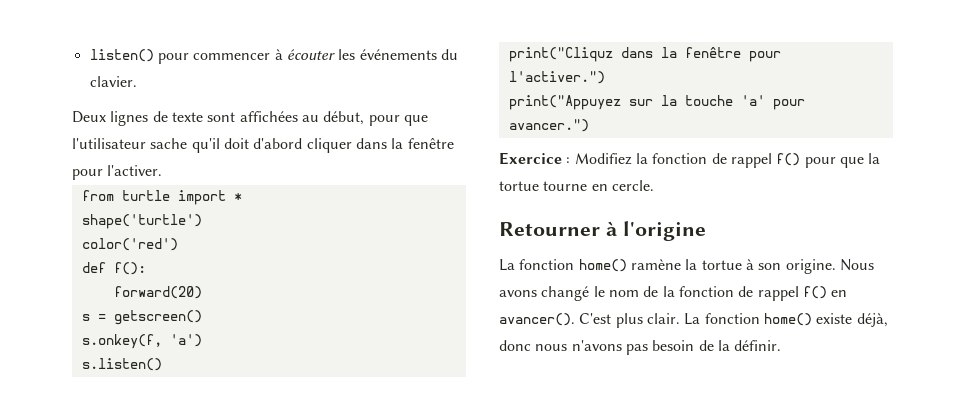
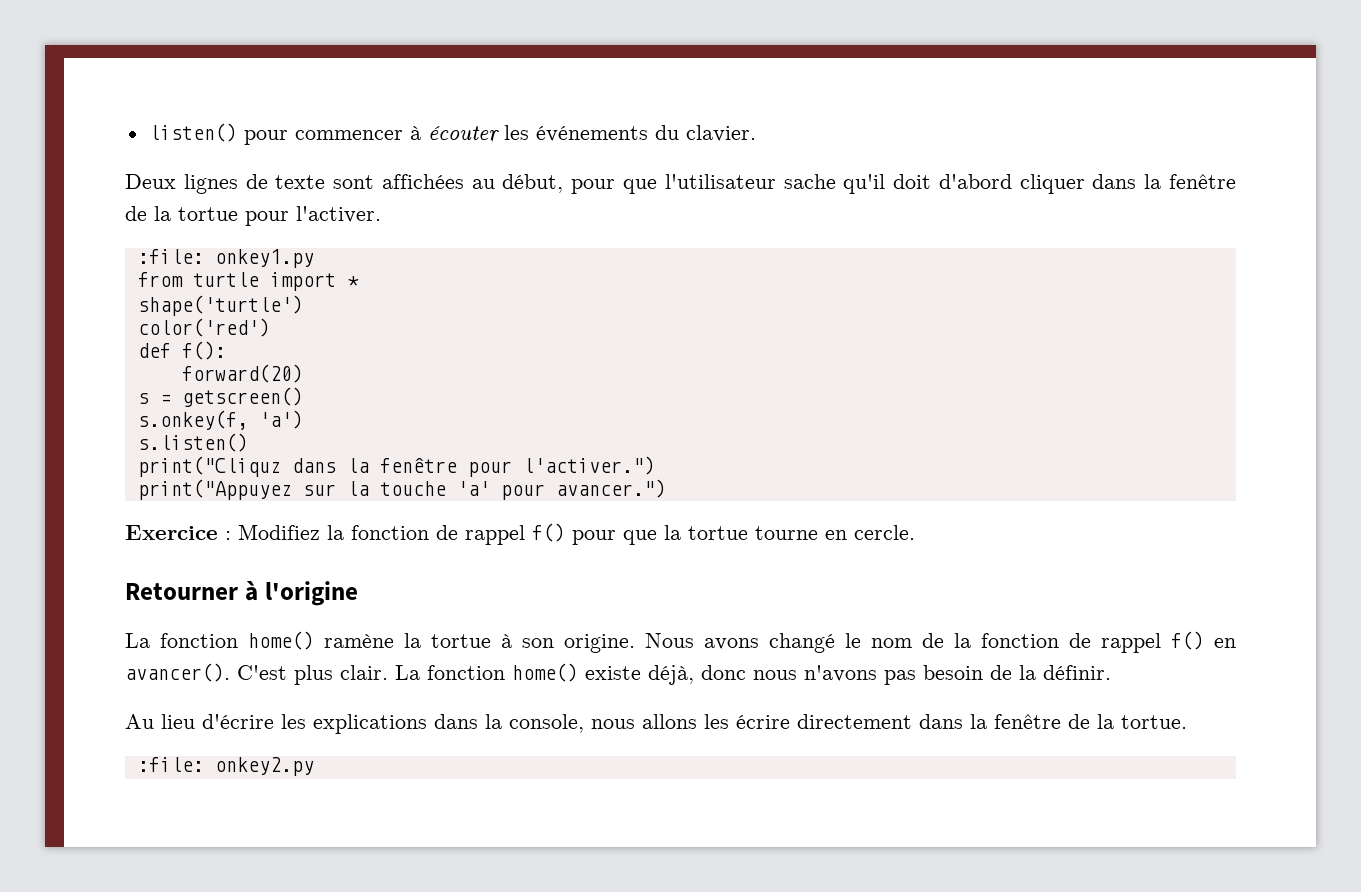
- Deux lignes de texte sont affichées au début, pour que l'utilisateur sache qu'il doit d'abord cliquer dans la fenêtre pour l'activer.
+ Deux lignes de texte sont affichées au début, pour que l'utilisateur sache qu'il doit d'abord cliquer dans la fenêtre de la tortue pour l'activer.
+ :file: onkey1.py
+ Au lieu d'écrire les explications dans la console, nous allons les écrire directement dans la fenêtre de la tortue.
+ :file: onkey2.py

